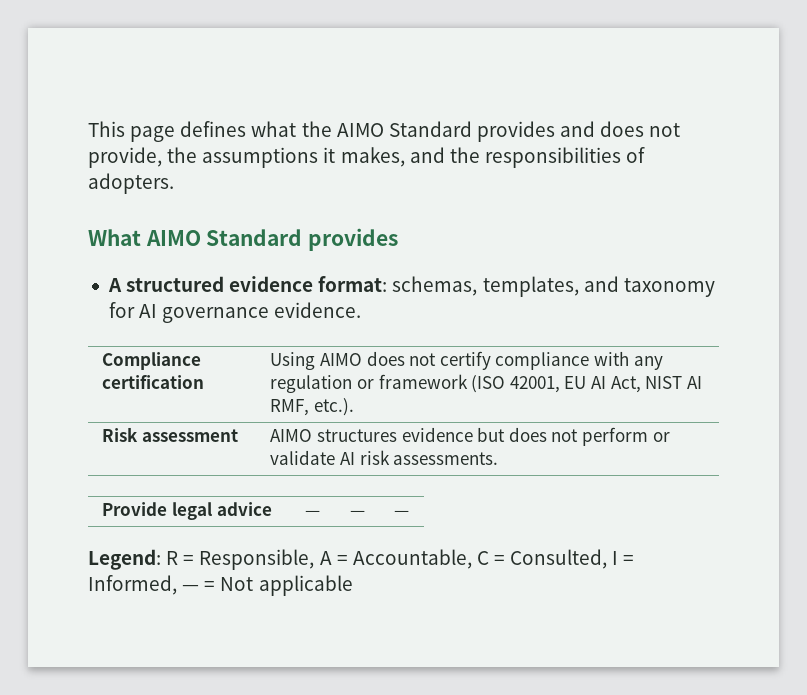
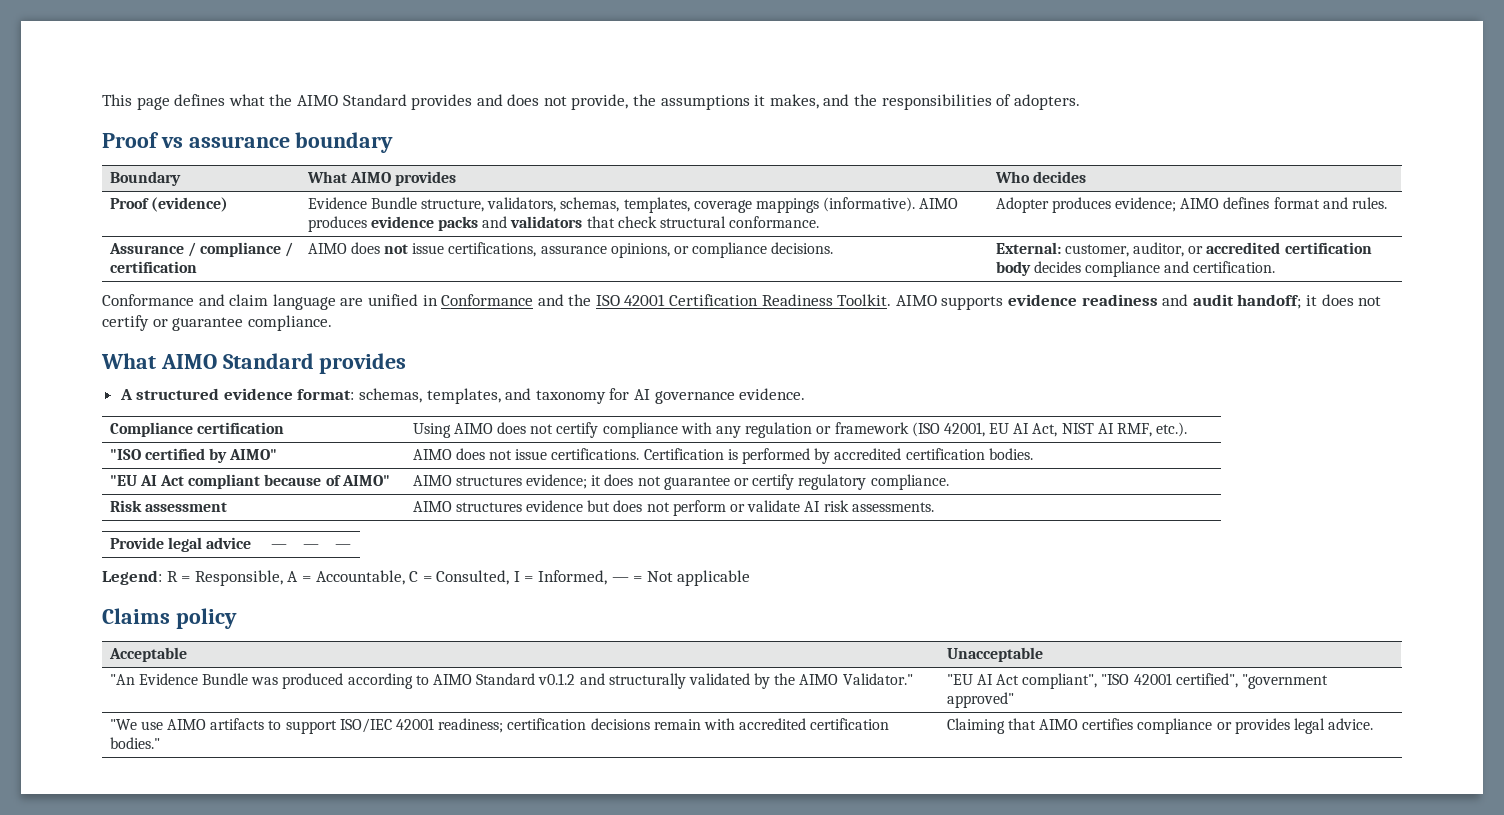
+ Proof vs assurance boundary
+ Boundary | What AIMO provides | Who decides
+ Proof (evidence) | Evidence Bundle structure, validators, schemas, templates, coverage mappings (informative). AIMO produces evidence packs and validators that check structural conformance. | Adopter produces evidence; AIMO defines format and rules.
+ Assurance / compliance / certification | AIMO does not issue certifications, assurance opinions, or compliance decisions. | External: customer, auditor, or accredited certification body decides compliance and certification.
+ Conformance and claim language are unified in Conformance and the ISO 42001 Certification Readiness Toolkit. AIMO supports evidence readiness and audit handoff; it does not certify or guarantee compliance.
+ "ISO certified by AIMO" | AIMO does not issue certifications. Certification is performed by accredited certification bodies.
+ "EU AI Act compliant because of AIMO" | AIMO structures evidence; it does not guarantee or certify regulatory compliance.
+ Claims policy
+ Acceptable | Unacceptable
+ "An Evidence Bundle was produced according to AIMO Standard v0.1.2 and structurally validated by the AIMO Validator." | "EU AI Act compliant", "ISO 42001 certified", "government approved"
+ "We use AIMO artifacts to support ISO/IEC 42001 readiness; certification decisions remain with accredited certification bodies." | Claiming that AIMO certifies compliance or provides legal advice.

